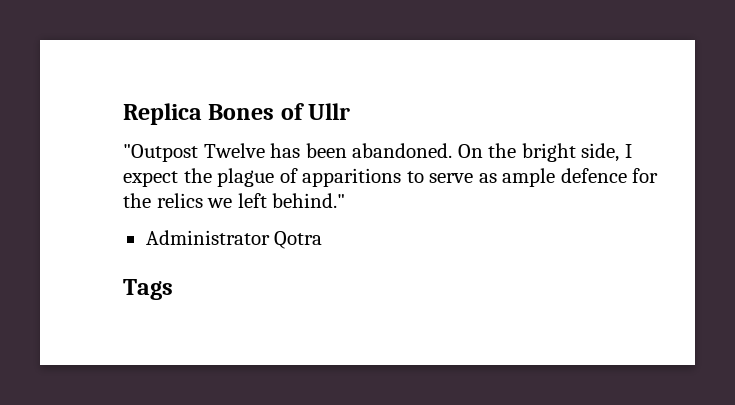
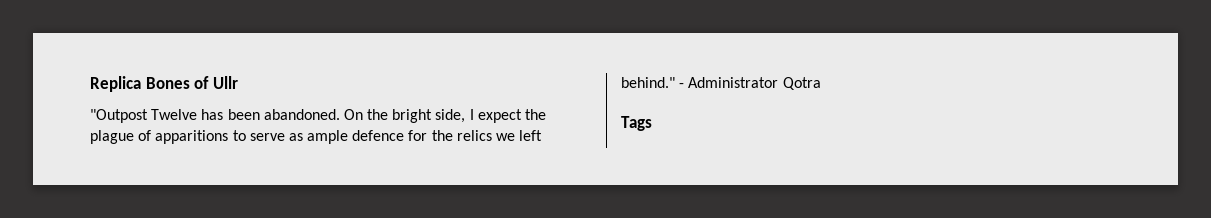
- On the bright side, I expect the plague of apparitions to serve as ample defence for the relics we left behind."
- Administrator Qotra
+ On the bright side, I expect the plague of apparitions to serve as ample defence for the relics we left behind." - Administrator Qotra

